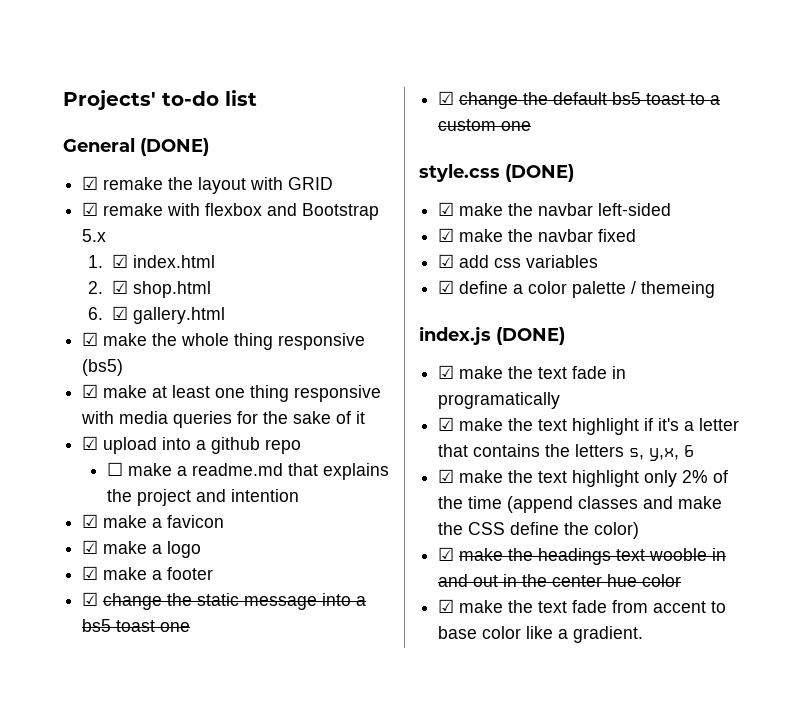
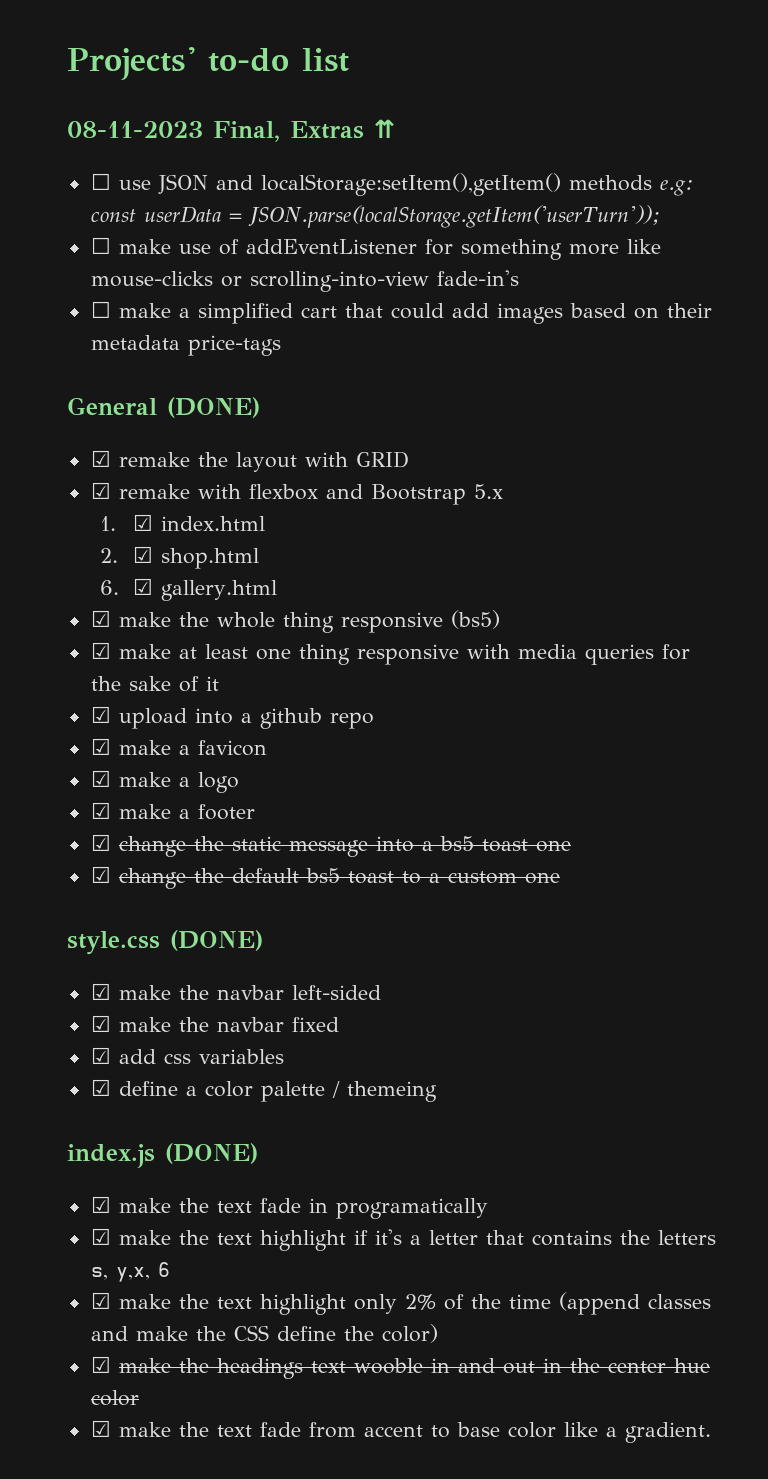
+ 08-11-2023 Final, Extras ⇈
+ ☐ use JSON and localStorage:setItem(),getItem() methods e.g: const userData = JSON.parse(localStorage.getItem('userTurn'));
+ ☐ make use of addEventListener for something more like mouse-clicks or scrolling-into-view fade-in's
+ ☐ make a simplified cart that could add images based on their metadata price-tags
- ☐ make a readme.md that explains the project and intention

